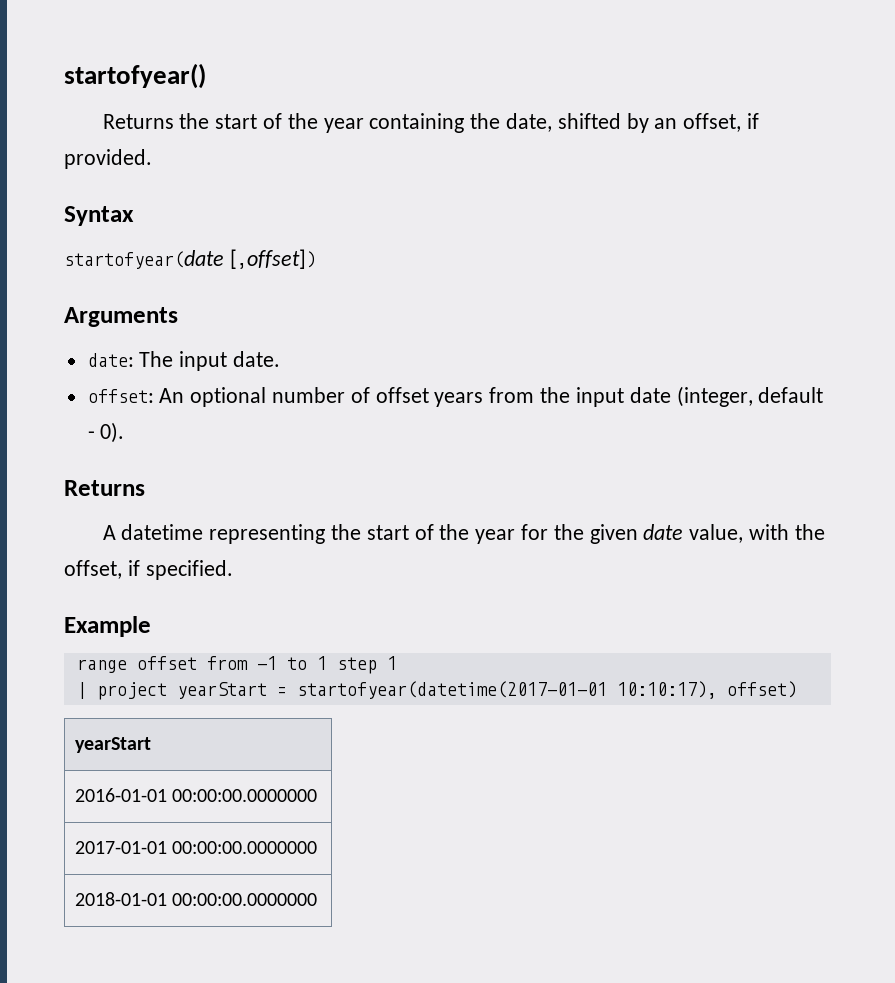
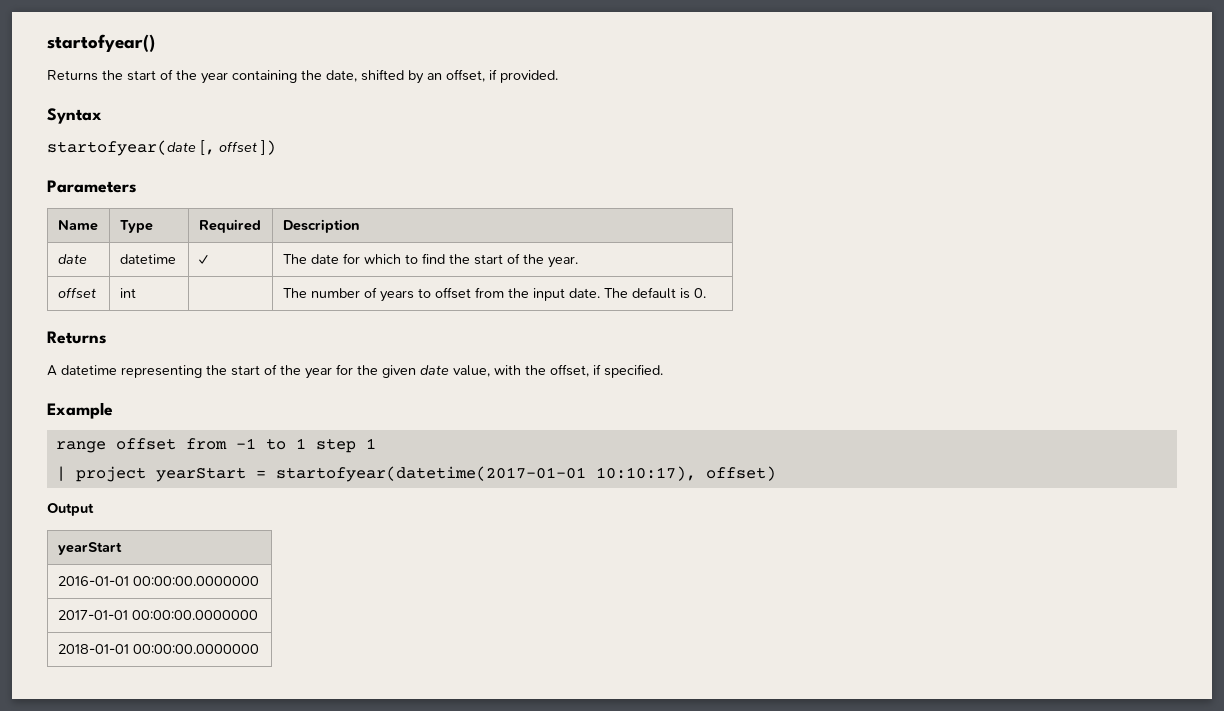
- startofyear(date [,offset])
- Arguments
- date: The input date.
- offset: An optional number of offset years from the input date (integer, default - 0).
+ startofyear(date [, offset ])
+ Parameters
+ Name | Type | Required | Description
+ date | datetime | ✓ | The date for which to find the start of the year.
+ offset | int | | The number of years to offset from the input date. The default is 0.
+ Output

